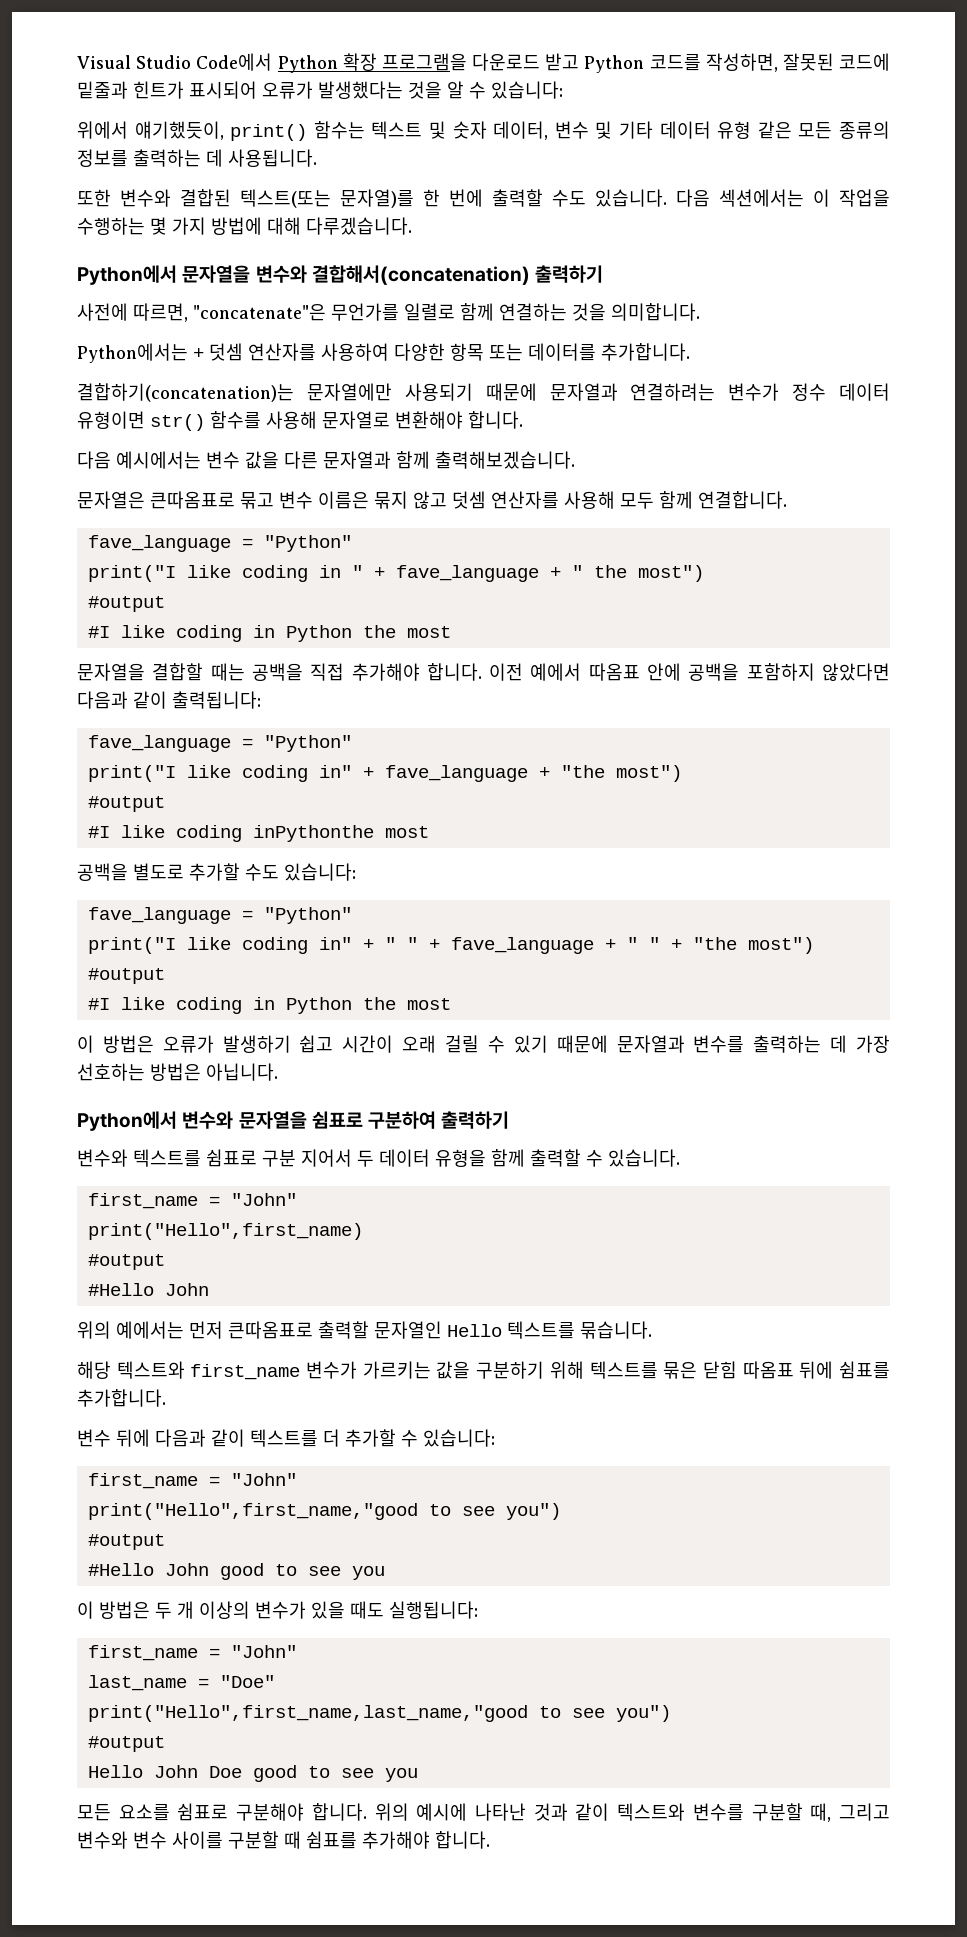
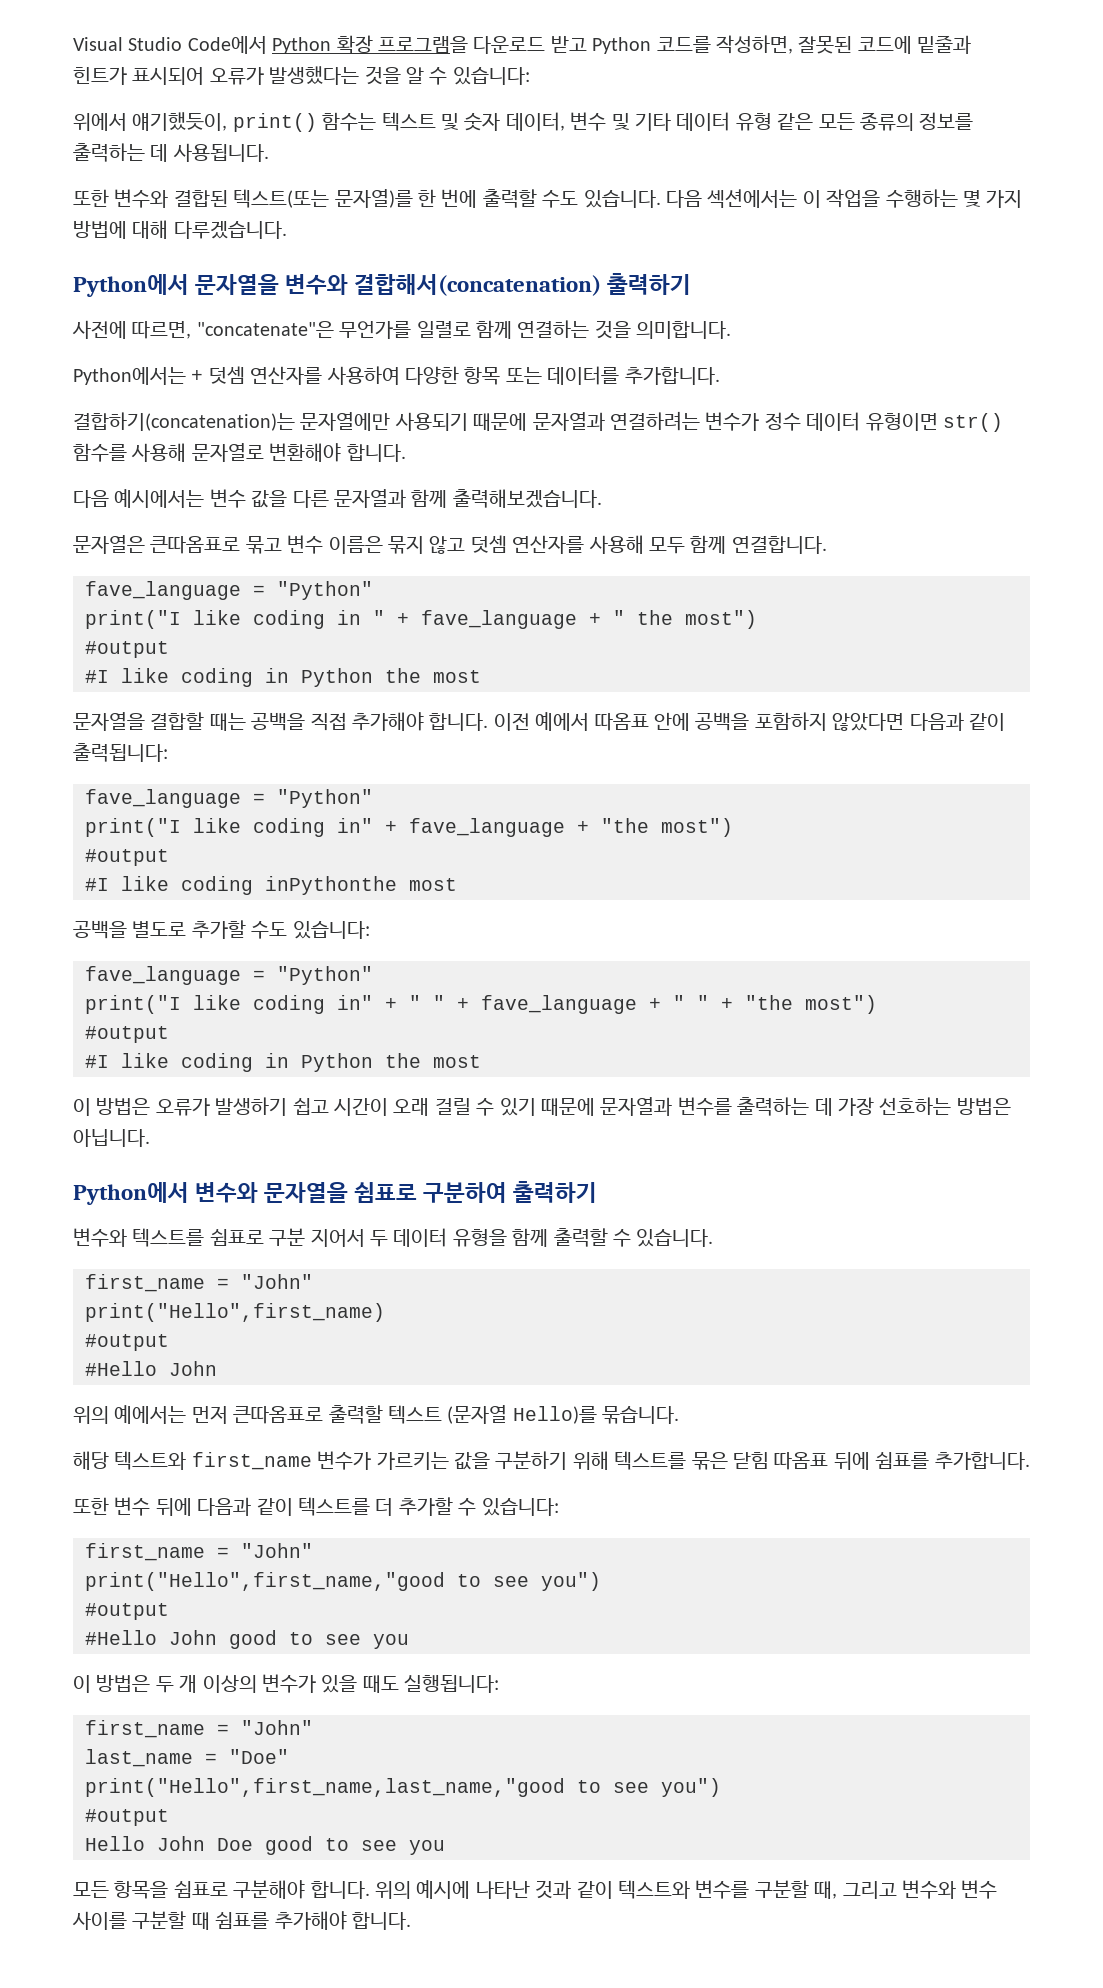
- 위의 예에서는 먼저 큰따옴표로 출력할 문자열인 Hello 텍스트를 묶습니다.
+ 위의 예에서는 먼저 큰따옴표로 출력할 텍스트 (문자열 Hello)를 묶습니다.
- 변수 뒤에 다음과 같이 텍스트를 더 추가할 수 있습니다:
+ 또한 변수 뒤에 다음과 같이 텍스트를 더 추가할 수 있습니다:
- 모든 요소를 쉼표로 구분해야 합니다.
+ 모든 항목을 쉼표로 구분해야 합니다.

